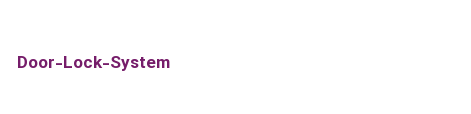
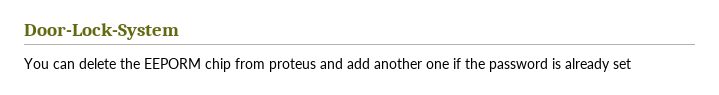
+ You can delete the EEPORM chip from proteus and add another one if the password is already set

